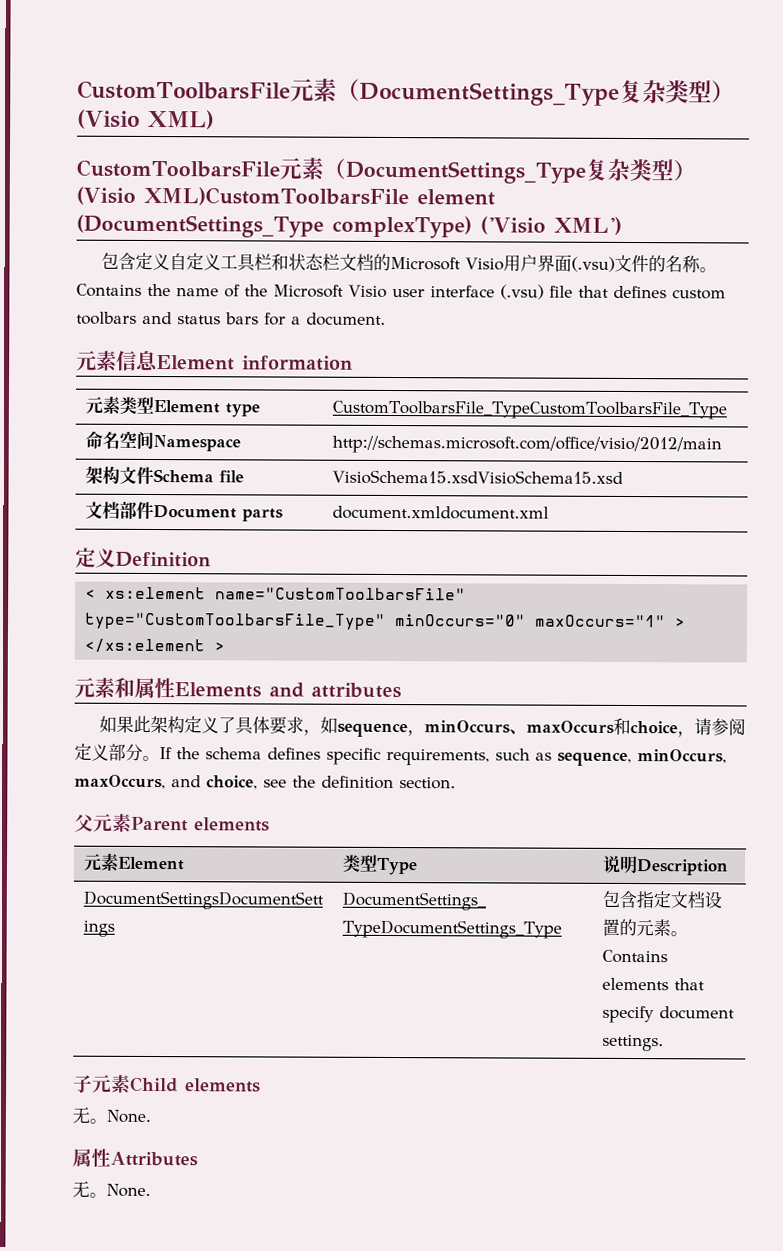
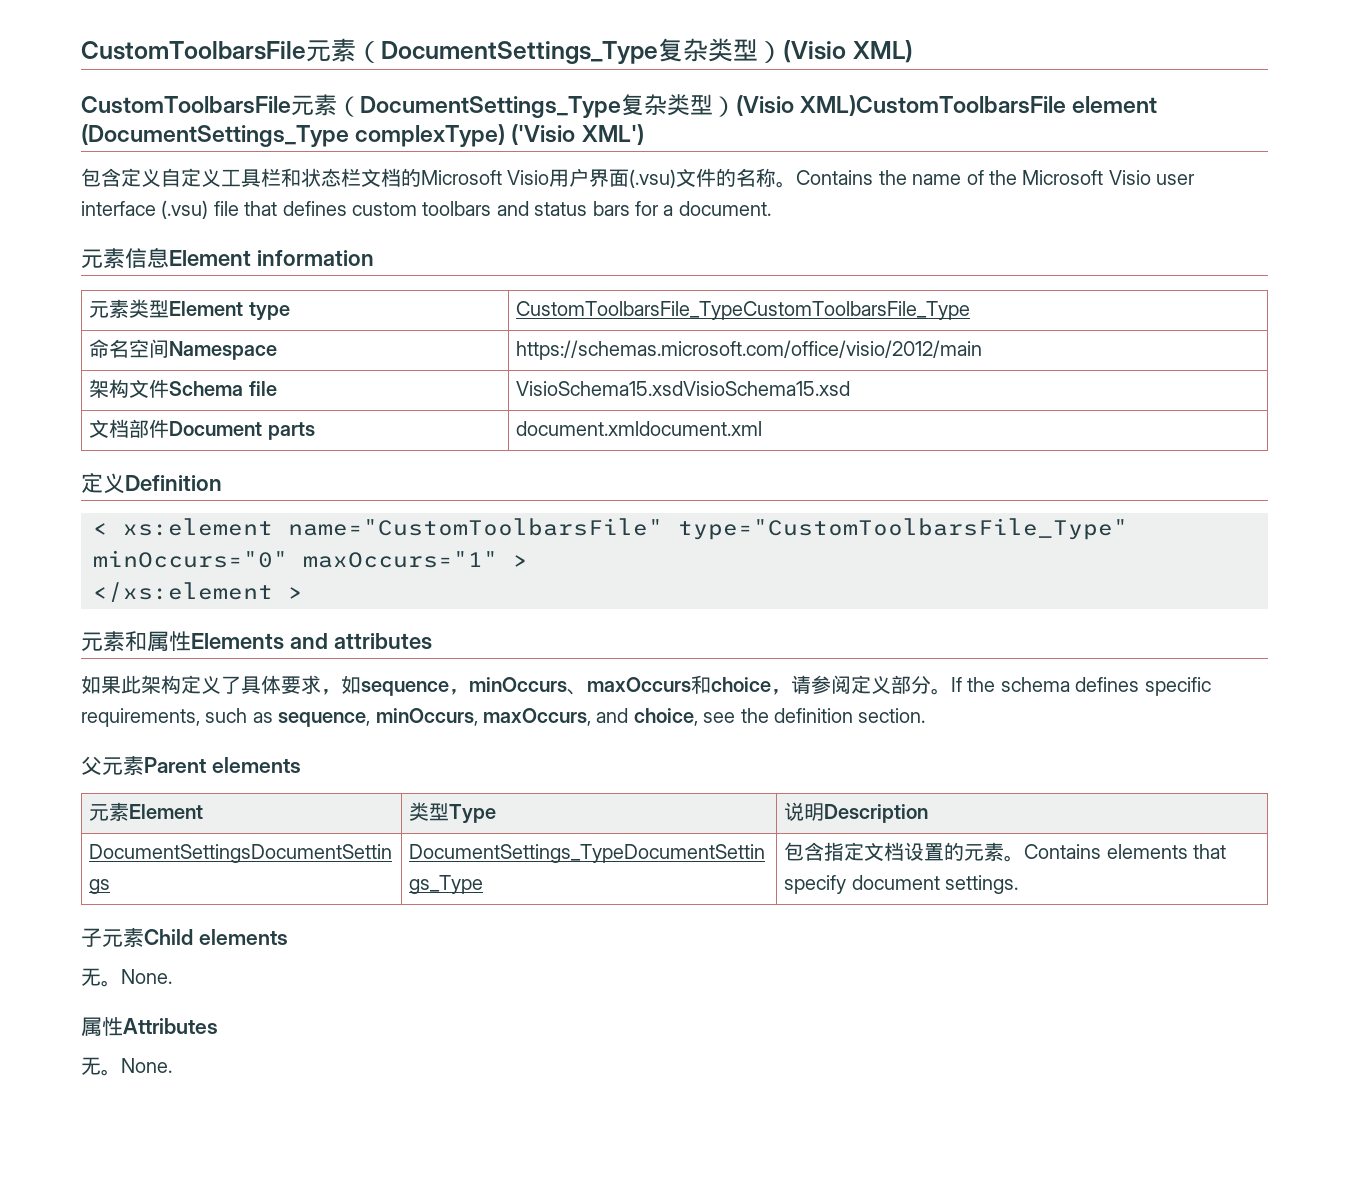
- 命名空间Namespace | http://schemas.microsoft.com/office/visio/2012/main
+ 命名空间Namespace | https://schemas.microsoft.com/office/visio/2012/main

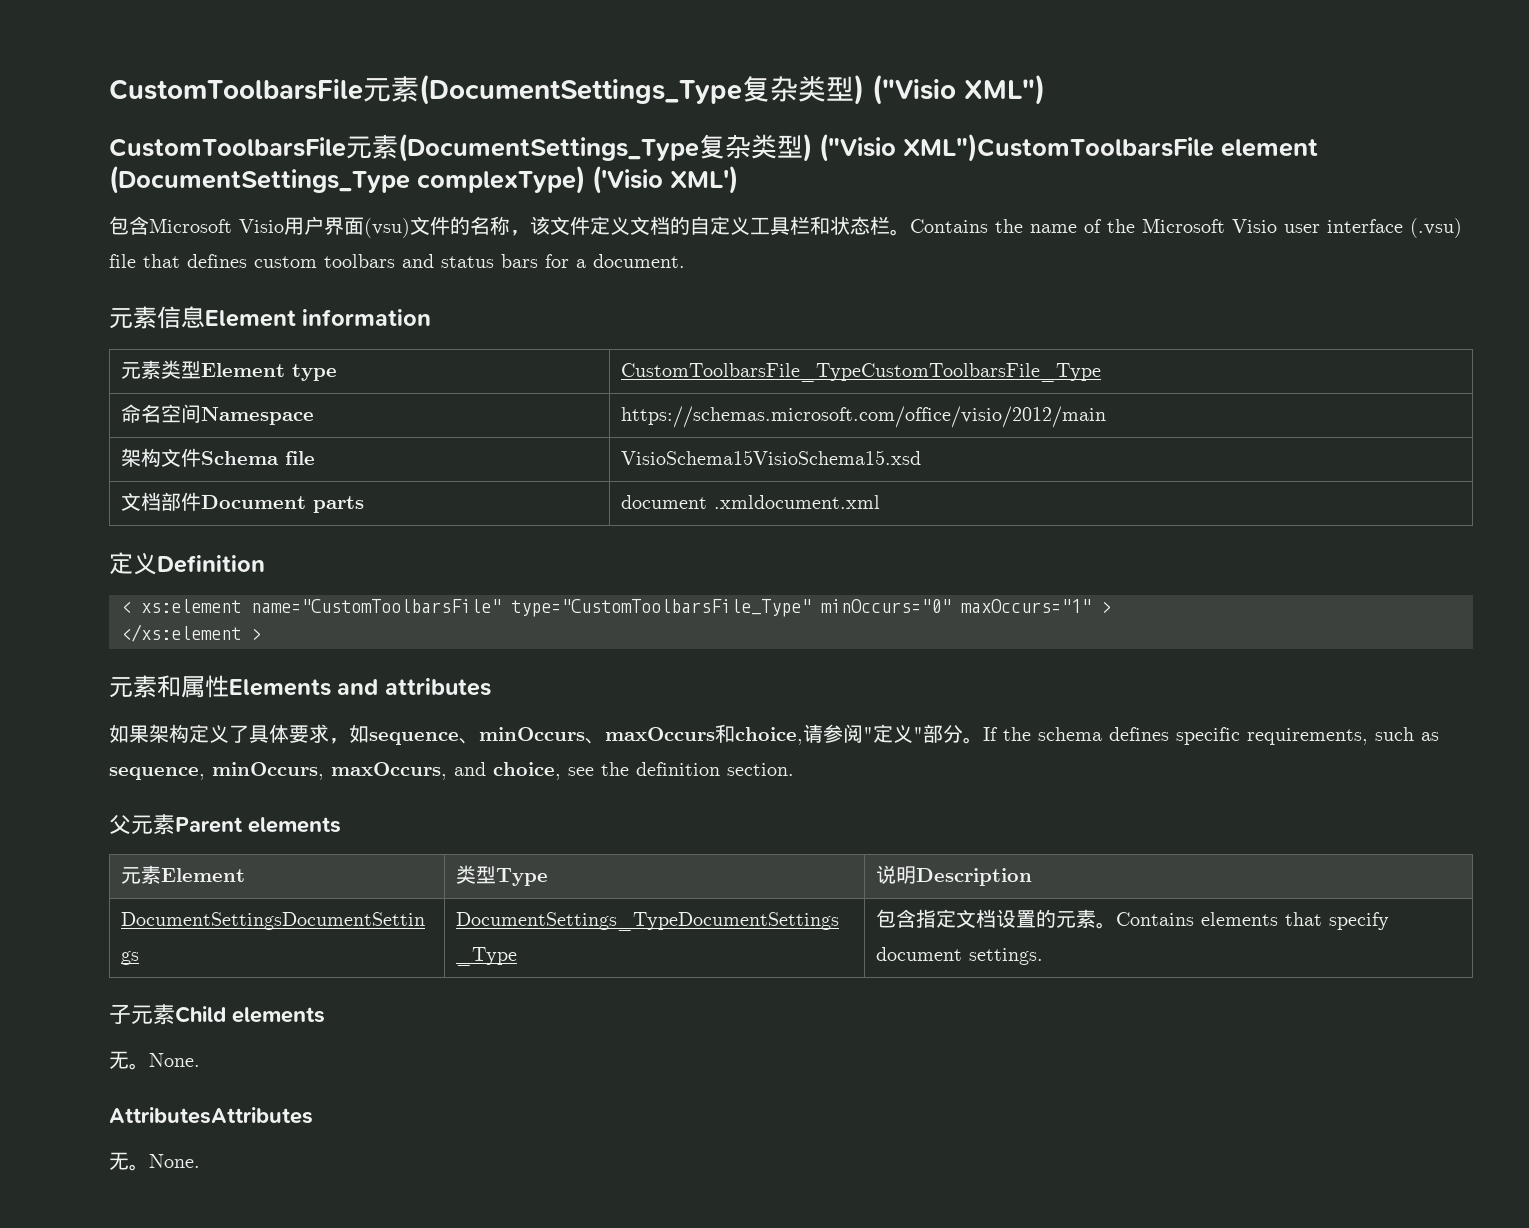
- CustomToolbarsFile元素（DocumentSettings_Type复杂类型）(Visio XML)
- CustomToolbarsFile元素（DocumentSettings_Type复杂类型）(Visio XML)CustomToolbarsFile element (DocumentSettings_Type complexType) ('Visio XML')
+ CustomToolbarsFile元素(DocumentSettings_Type复杂类型) ("Visio XML")
+ CustomToolbarsFile元素(DocumentSettings_Type复杂类型) ("Visio XML")CustomToolbarsFile element (DocumentSettings_Type complexType) ('Visio XML')
- 包含定义自定义工具栏和状态栏文档的Microsoft Visio用户界面(.vsu)文件的名称。
+ 包含Microsoft Visio用户界面(vsu)文件的名称，该文件定义文档的自定义工具栏和状态栏。
- 架构文件Schema file | VisioSchema15.xsdVisioSchema15.xsd
+ 架构文件Schema file | VisioSchema15VisioSchema15.xsd
- 文档部件Document parts | document.xmldocument.xml
+ 文档部件Document parts | document .xmldocument.xml
- 如果此架构定义了具体要求，如sequence，minOccurs、maxOccurs和choice，请参阅定义部分。
+ 如果架构定义了具体要求，如sequence、minOccurs、maxOccurs和choice,请参阅"定义"部分。
- 属性Attributes
+ AttributesAttributes

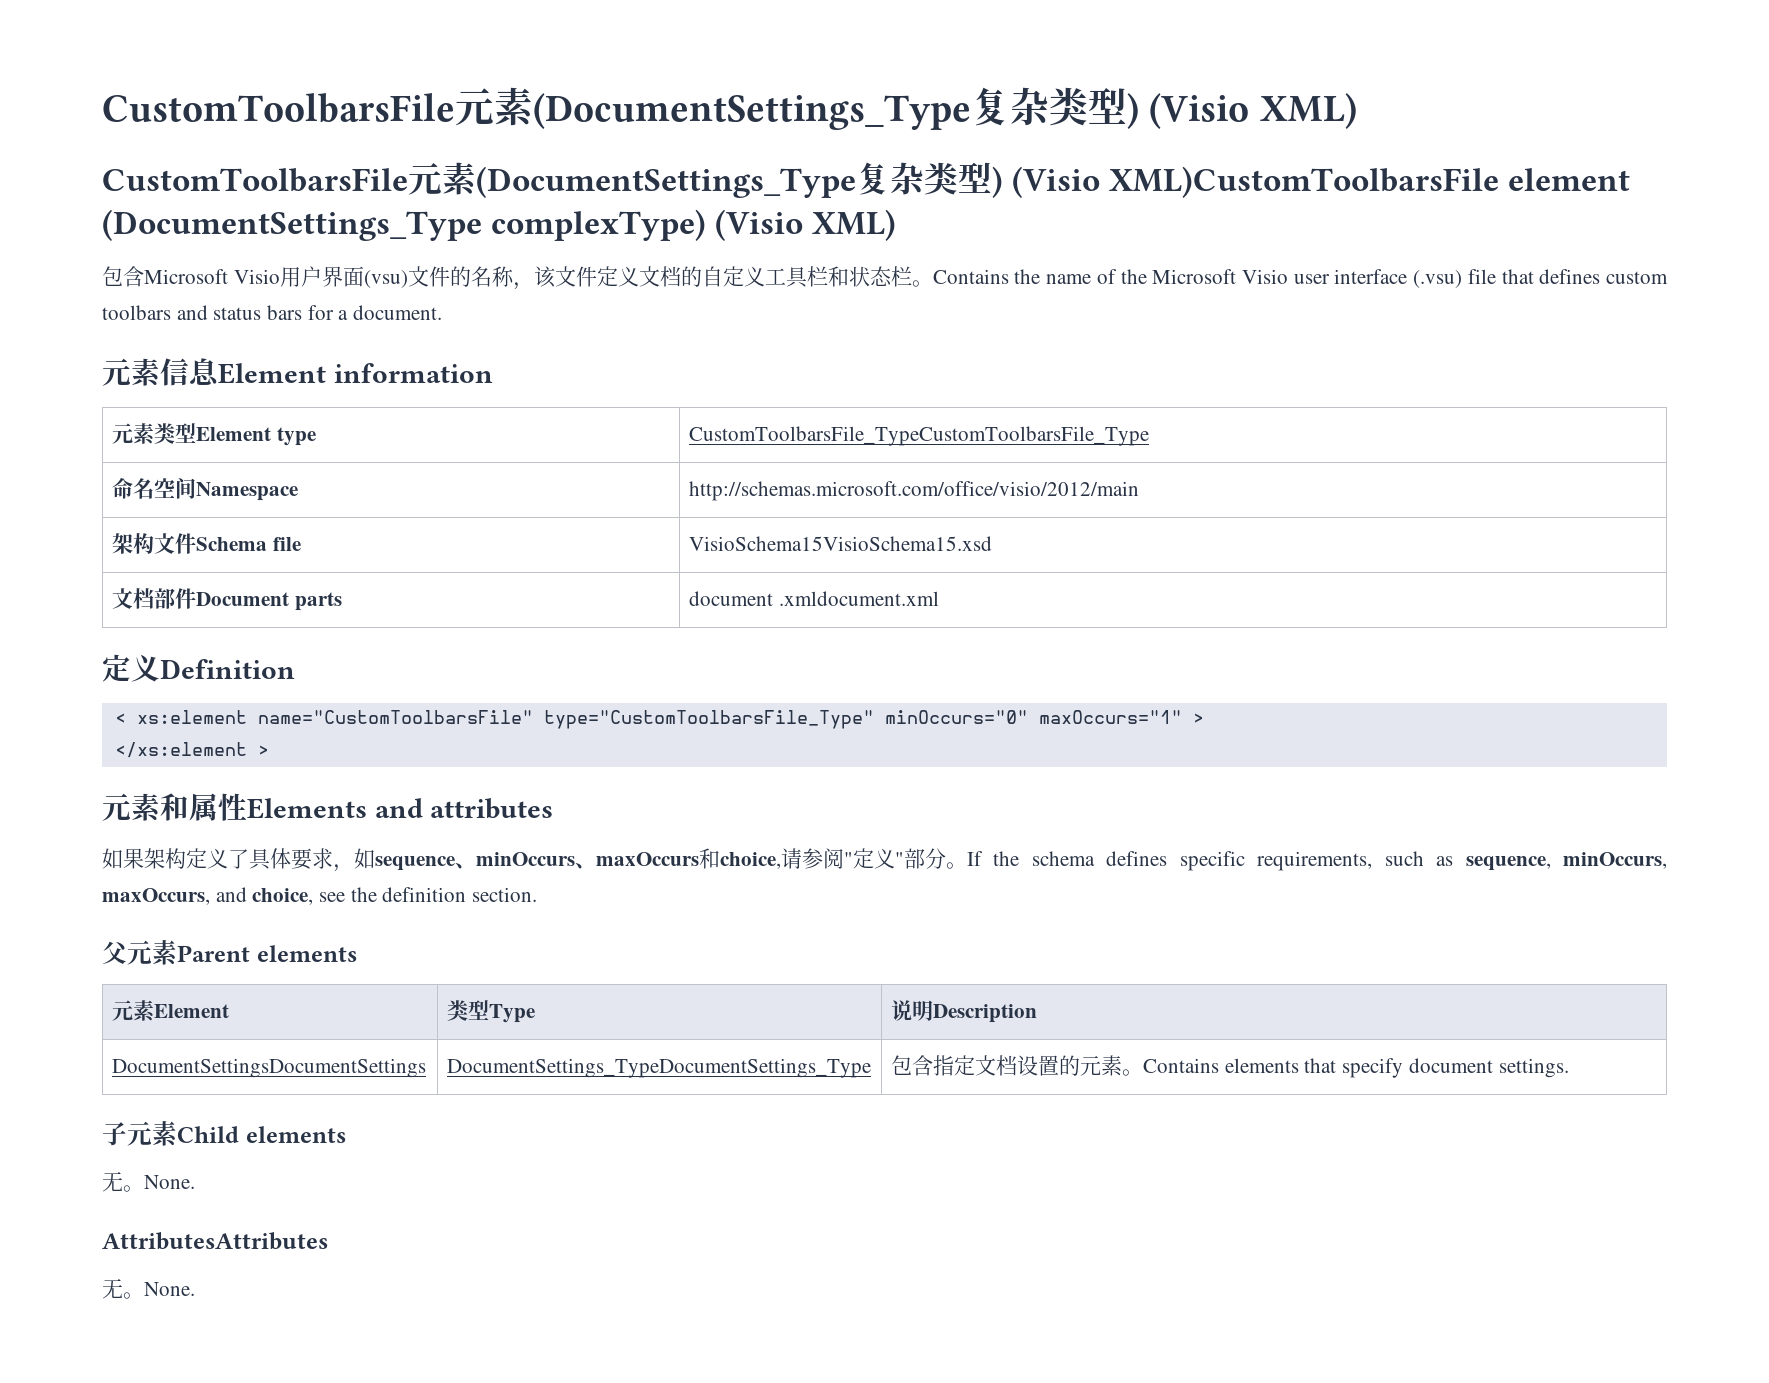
- CustomToolbarsFile元素(DocumentSettings_Type复杂类型) ("Visio XML")
- CustomToolbarsFile元素(DocumentSettings_Type复杂类型) ("Visio XML")CustomToolbarsFile element (DocumentSettings_Type complexType) ('Visio XML')
+ CustomToolbarsFile元素(DocumentSettings_Type复杂类型) (Visio XML)
+ CustomToolbarsFile元素(DocumentSettings_Type复杂类型) (Visio XML)CustomToolbarsFile element (DocumentSettings_Type complexType) (Visio XML)
- 命名空间Namespace | https://schemas.microsoft.com/office/visio/2012/main
+ 命名空间Namespace | http://schemas.microsoft.com/office/visio/2012/main

